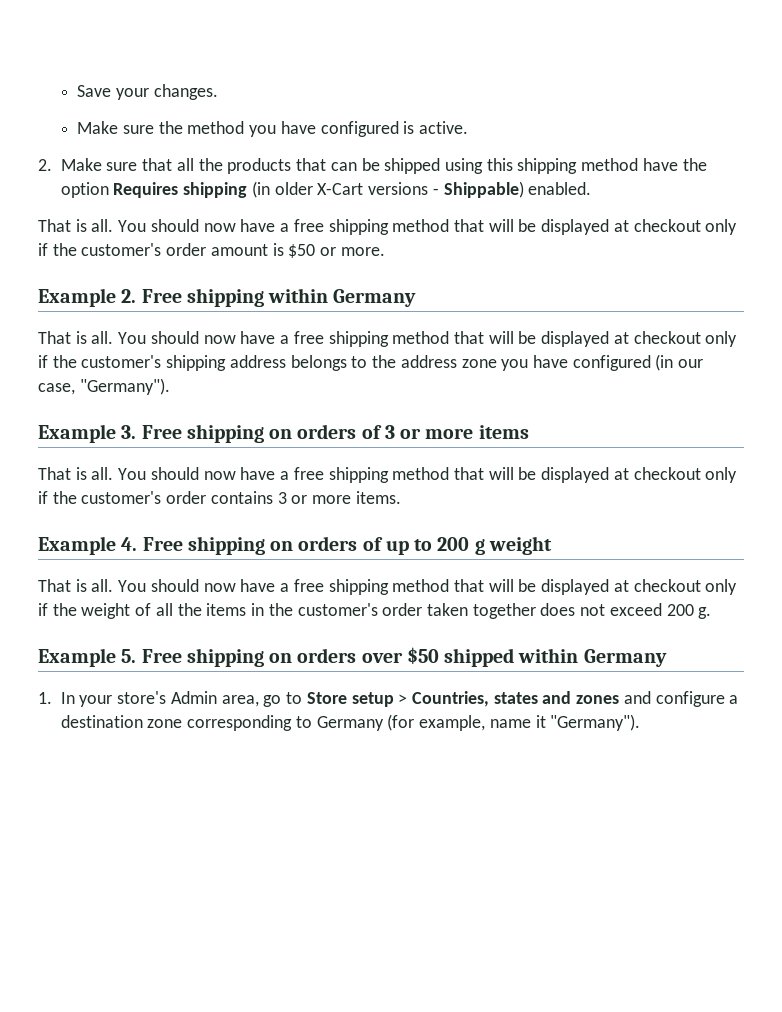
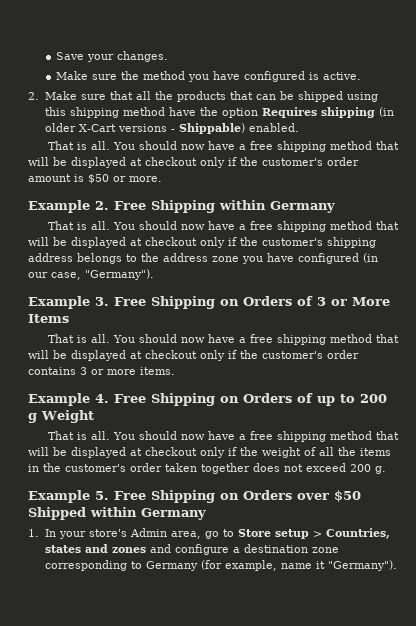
- Example 2. Free shipping within Germany
+ Example 2. Free Shipping within Germany
- Example 3. Free shipping on orders of 3 or more items
+ Example 3. Free Shipping on Orders of 3 or More Items
- Example 4. Free shipping on orders of up to 200 g weight
+ Example 4. Free Shipping on Orders of up to 200 g Weight
- Example 5. Free shipping on orders over $50 shipped within Germany
+ Example 5. Free Shipping on Orders over $50 Shipped within Germany

